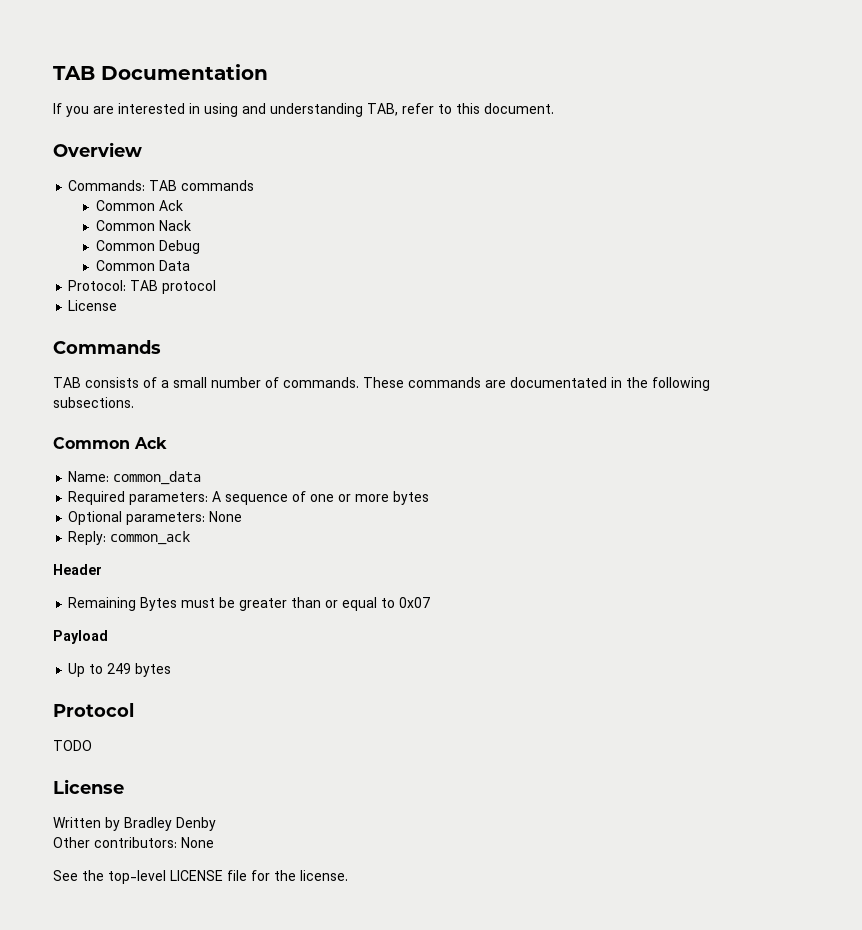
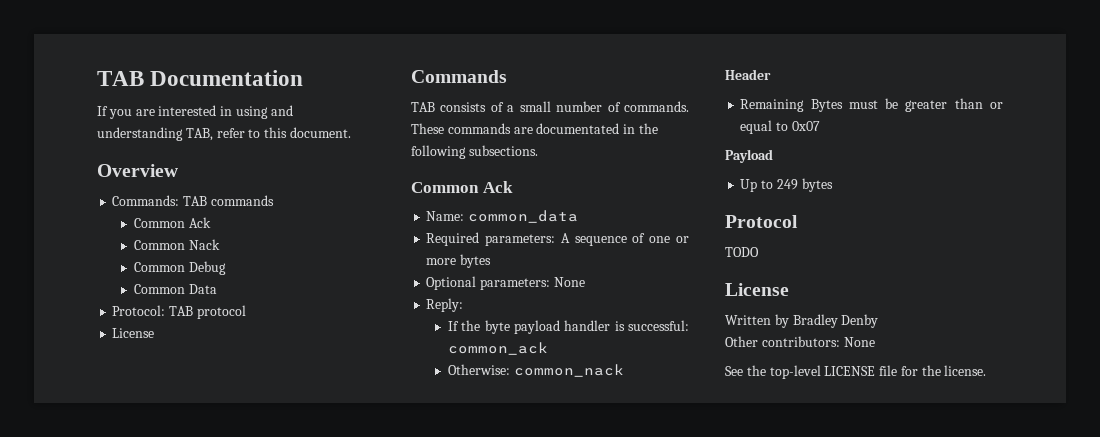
- Reply: common_ack
+ Reply:
+ If the byte payload handler is successful: common_ack
+ Otherwise: common_nack

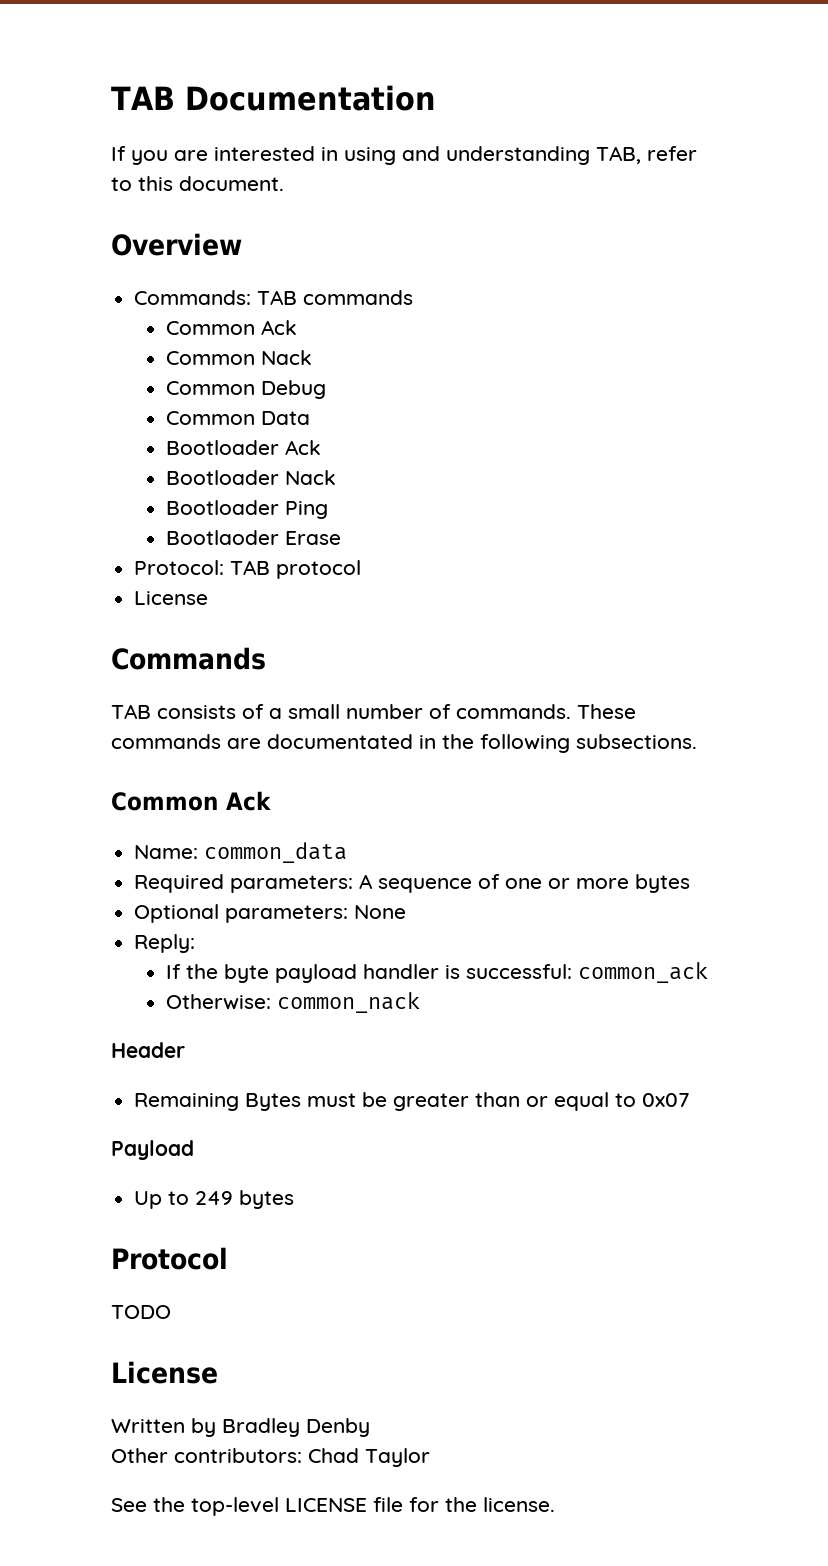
+ Bootloader Ack
+ Bootloader Nack
+ Bootloader Ping
+ Bootlaoder Erase
- Other contributors: None
+ Other contributors: Chad Taylor

